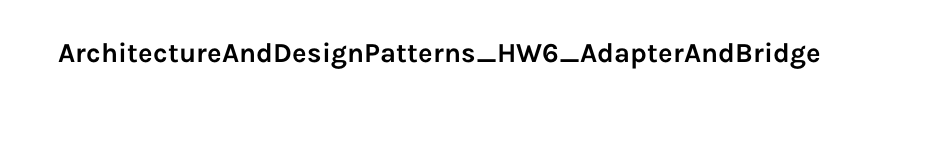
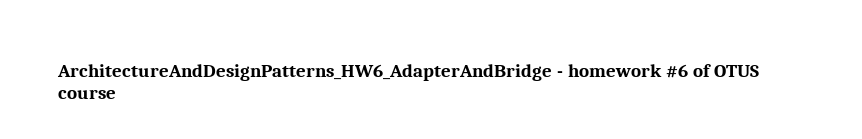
- ArchitectureAndDesignPatterns_HW6_AdapterAndBridge
+ ArchitectureAndDesignPatterns_HW6_AdapterAndBridge - homework #6 of OTUS course

